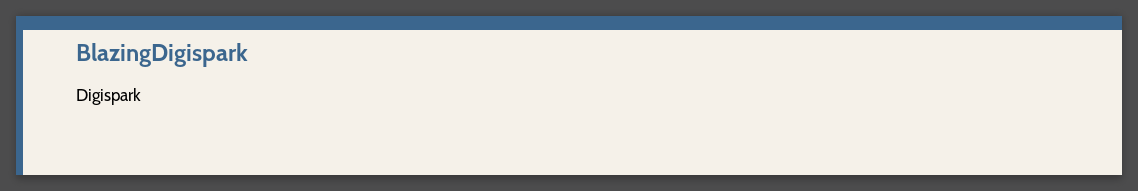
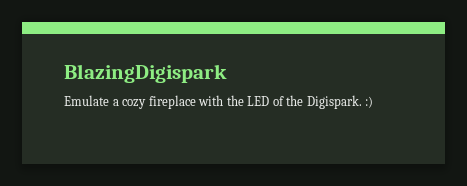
- Digispark
+ Emulate a cozy fireplace with the LED of the Digispark. :)

